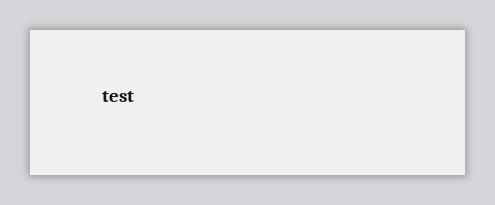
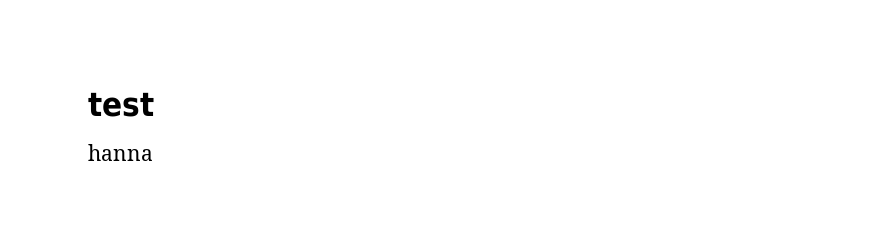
+ hanna

